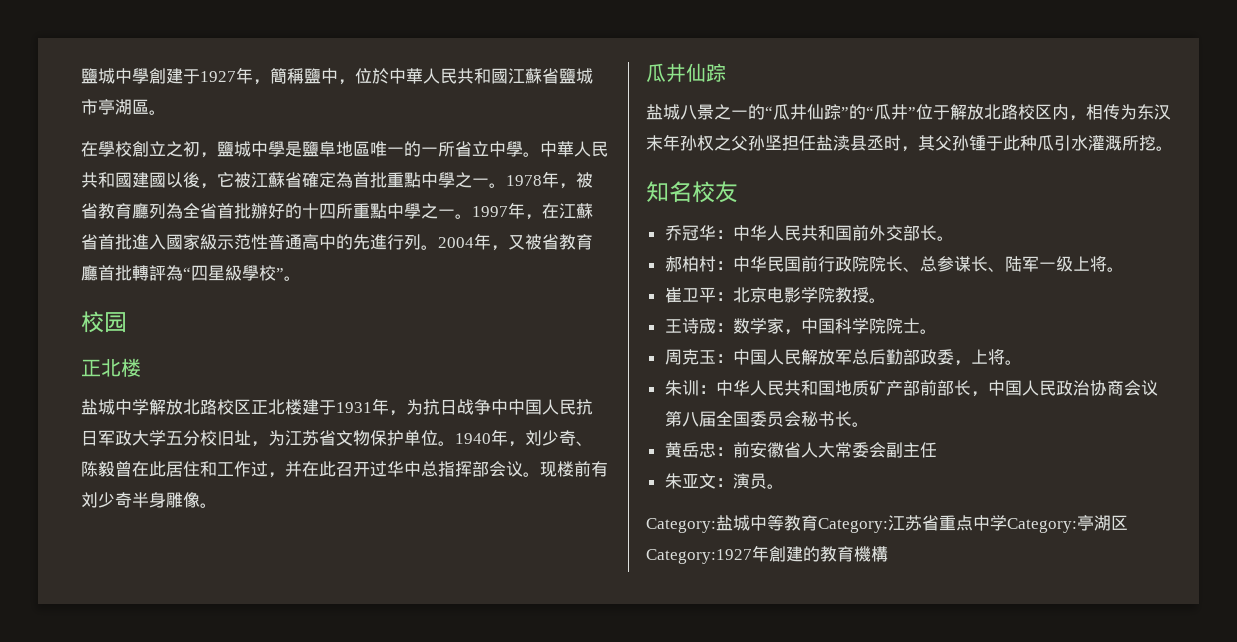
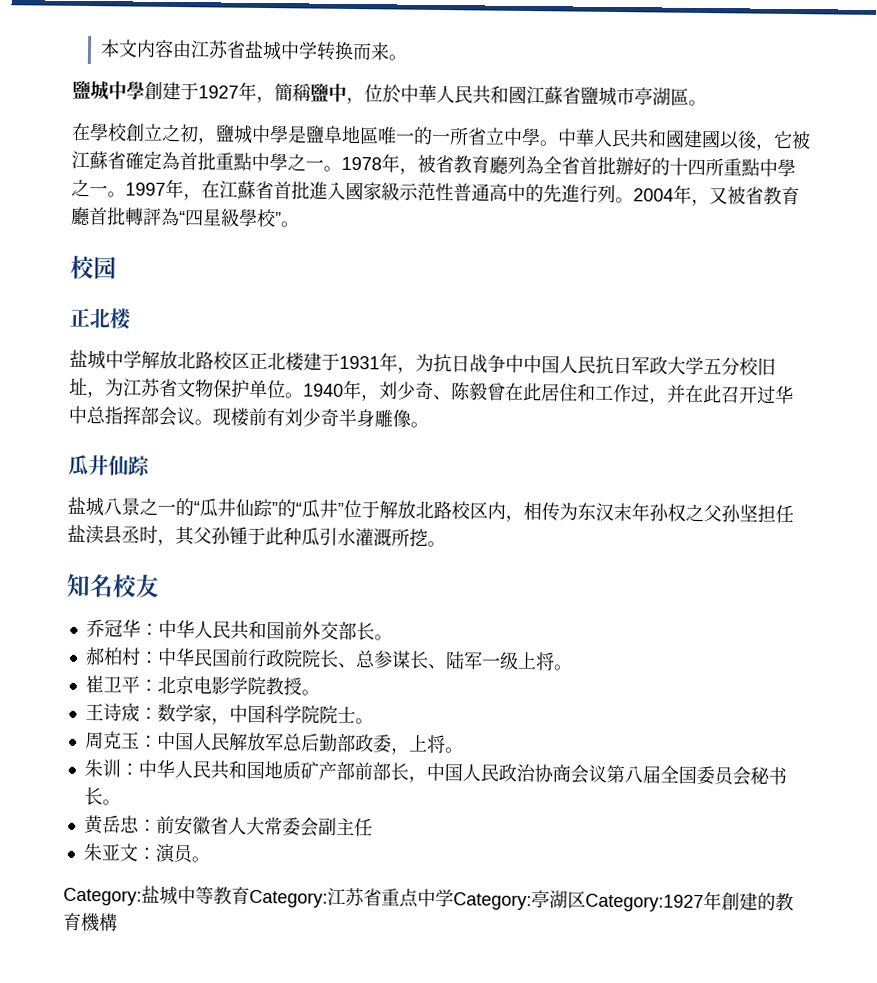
+ 本文内容由江苏省盐城中学转换而来。

